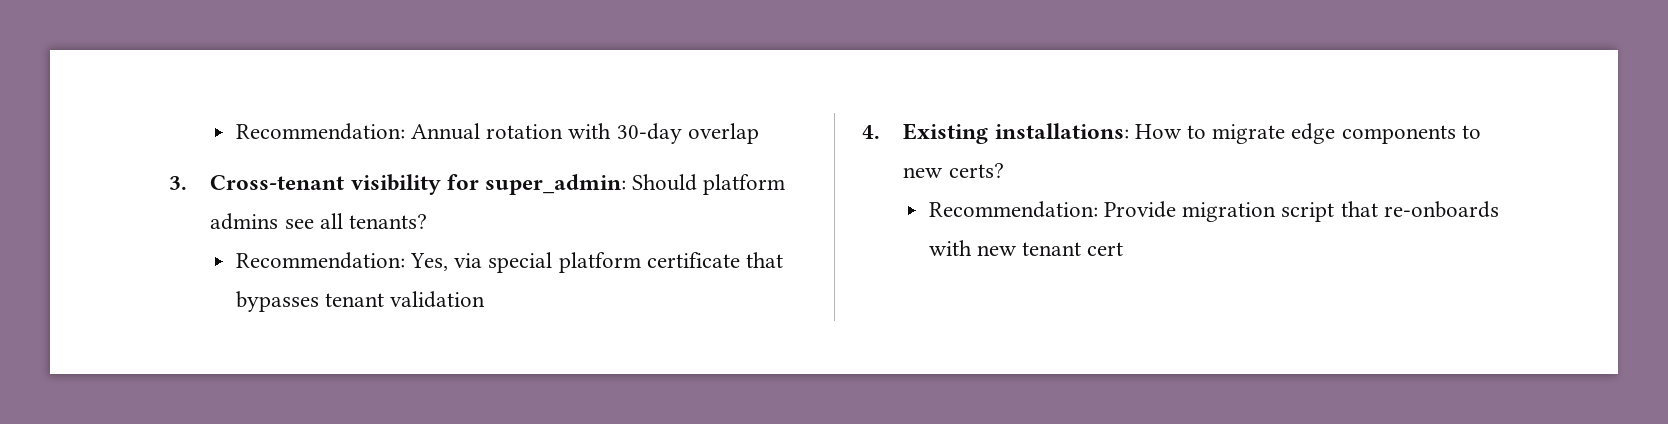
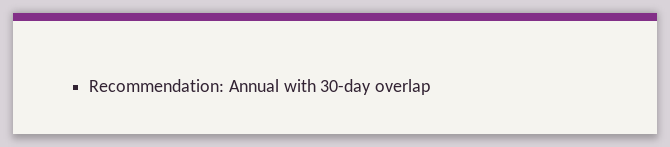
- Recommendation: Annual rotation with 30-day overlap
+ Recommendation: Annual with 30-day overlap
- 3. Cross-tenant visibility for super_admin: Should platform admins see all tenants?
- Recommendation: Yes, via special platform certificate that bypasses tenant validation
- 4. Existing installations: How to migrate edge components to new certs?
- Recommendation: Provide migration script that re-onboards with new tenant cert

